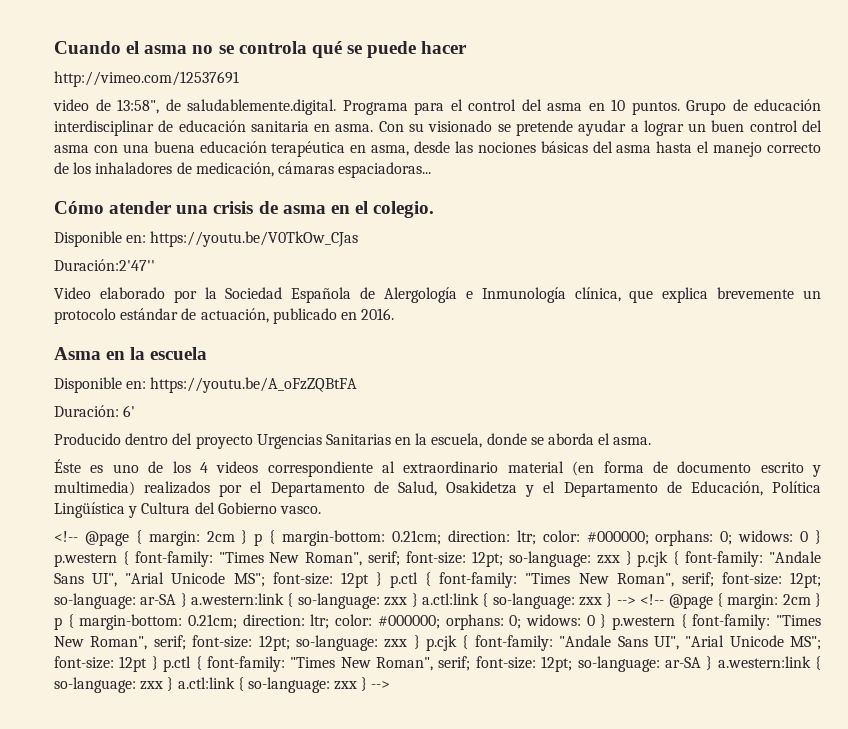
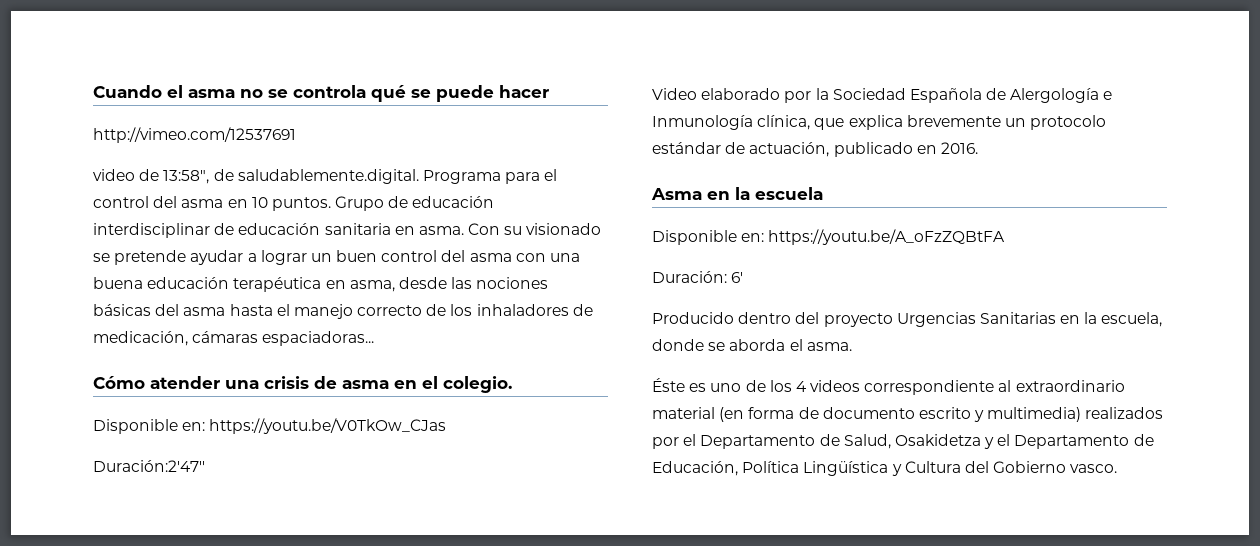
- <!-- @page { margin: 2cm } p { margin-bottom: 0.21cm; direction: ltr; color: #000000; orphans: 0; widows: 0 } p.western { font-family: "Times New Roman", serif; font-size: 12pt; so-language: zxx } p.cjk { font-family: "Andale Sans UI", "Arial Unicode MS"; font-size: 12pt } p.ctl { font-family: "Times New Roman", serif; font-size: 12pt; so-language: ar-SA } a.western:link { so-language: zxx } a.ctl:link { so-language: zxx } --> <!-- @page { margin: 2cm } p { margin-bottom: 0.21cm; direction: ltr; color: #000000; orphans: 0; widows: 0 } p.western { font-family: "Times New Roman", serif; font-size: 12pt; so-language: zxx } p.cjk { font-family: "Andale Sans UI", "Arial Unicode MS"; font-size: 12pt } p.ctl { font-family: "Times New Roman", serif; font-size: 12pt; so-language: ar-SA } a.western:link { so-language: zxx } a.ctl:link { so-language: zxx } -->

